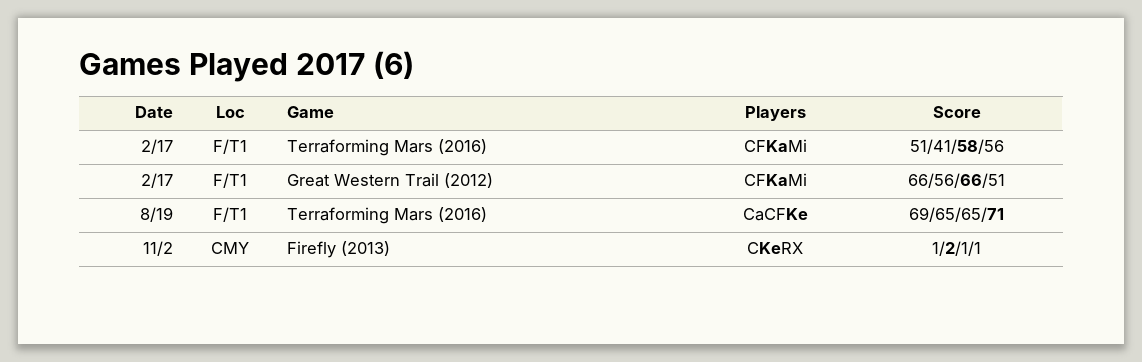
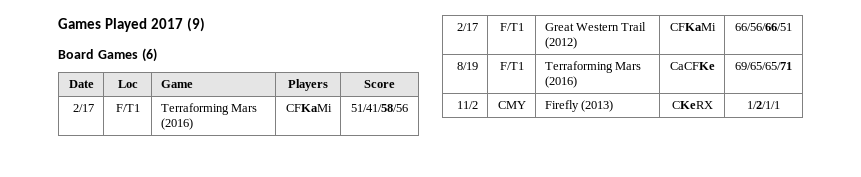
- Games Played 2017 (6)
+ Games Played 2017 (9)
+ Board Games (6)

